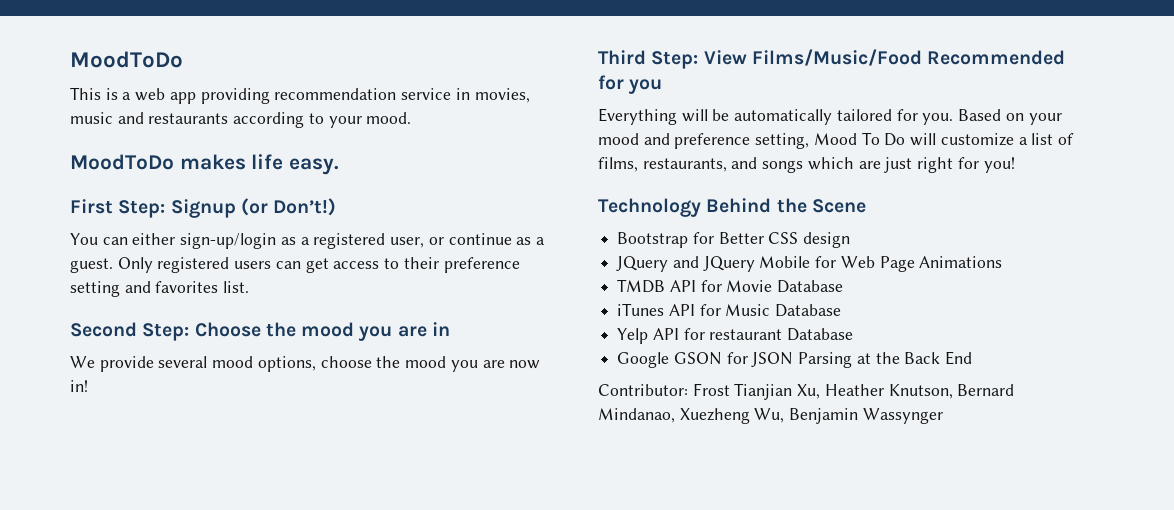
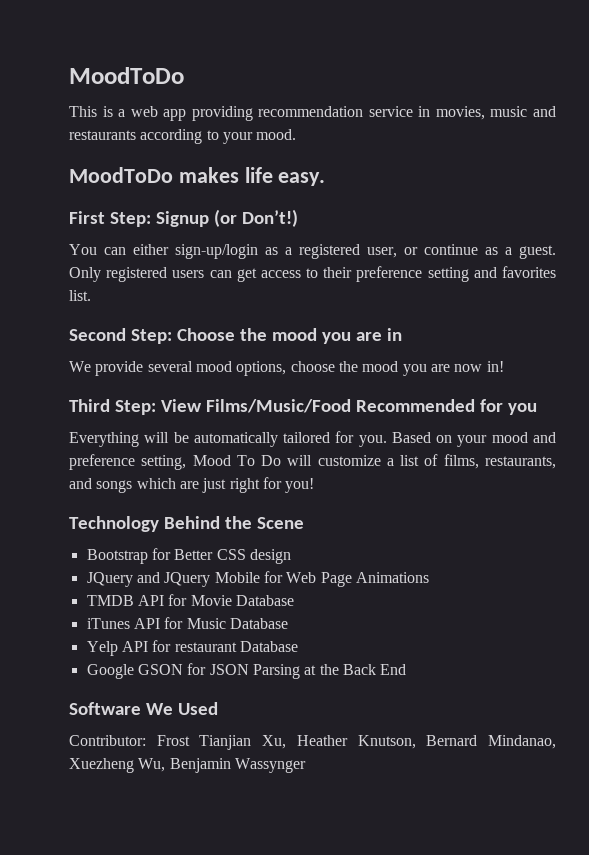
+ Software We Used

